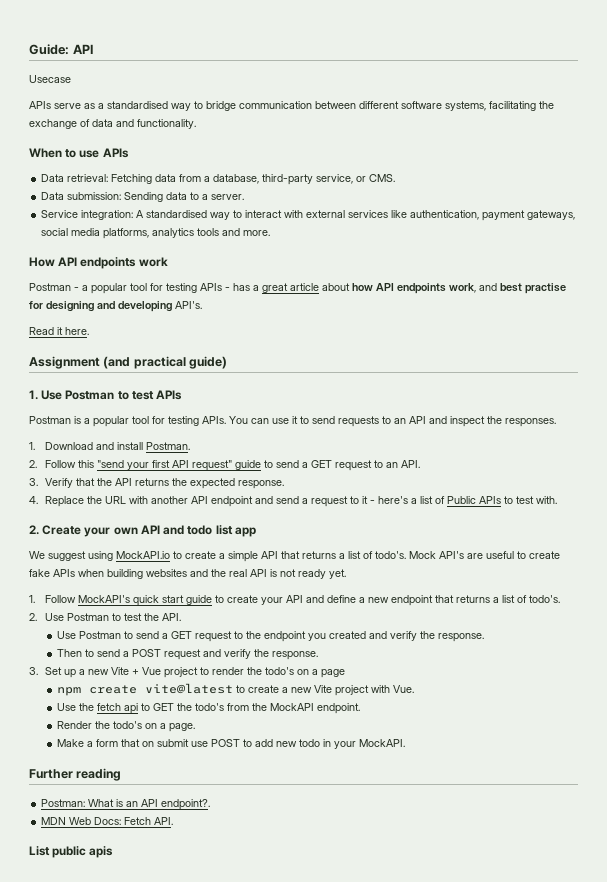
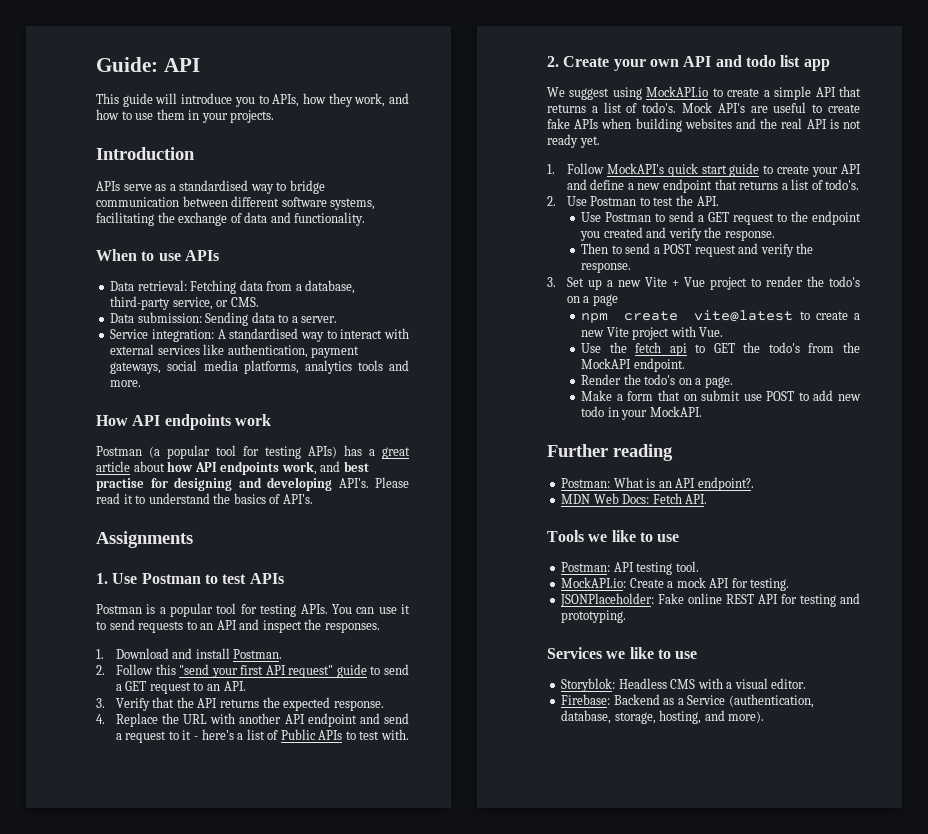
- Usecase
+ This guide will introduce you to APIs, how they work, and how to use them in your projects.
+ Introduction
- Postman - a popular tool for testing APIs - has a great article about how API endpoints work, and best practise for designing and developing API's.
- Read it here.
- Assignment (and practical guide)
+ Postman (a popular tool for testing APIs) has a great article about how API endpoints work, and best practise for designing and developing API's. Please read it to understand the basics of API's.
+ Assignments
- List public apis
+ Tools we like to use
+ Postman: API testing tool.
+ MockAPI.io: Create a mock API for testing.
+ JSONPlaceholder: Fake online REST API for testing and prototyping.
+ Services we like to use
+ Storyblok: Headless CMS with a visual editor.
+ Firebase: Backend as a Service (authentication, database, storage, hosting, and more).

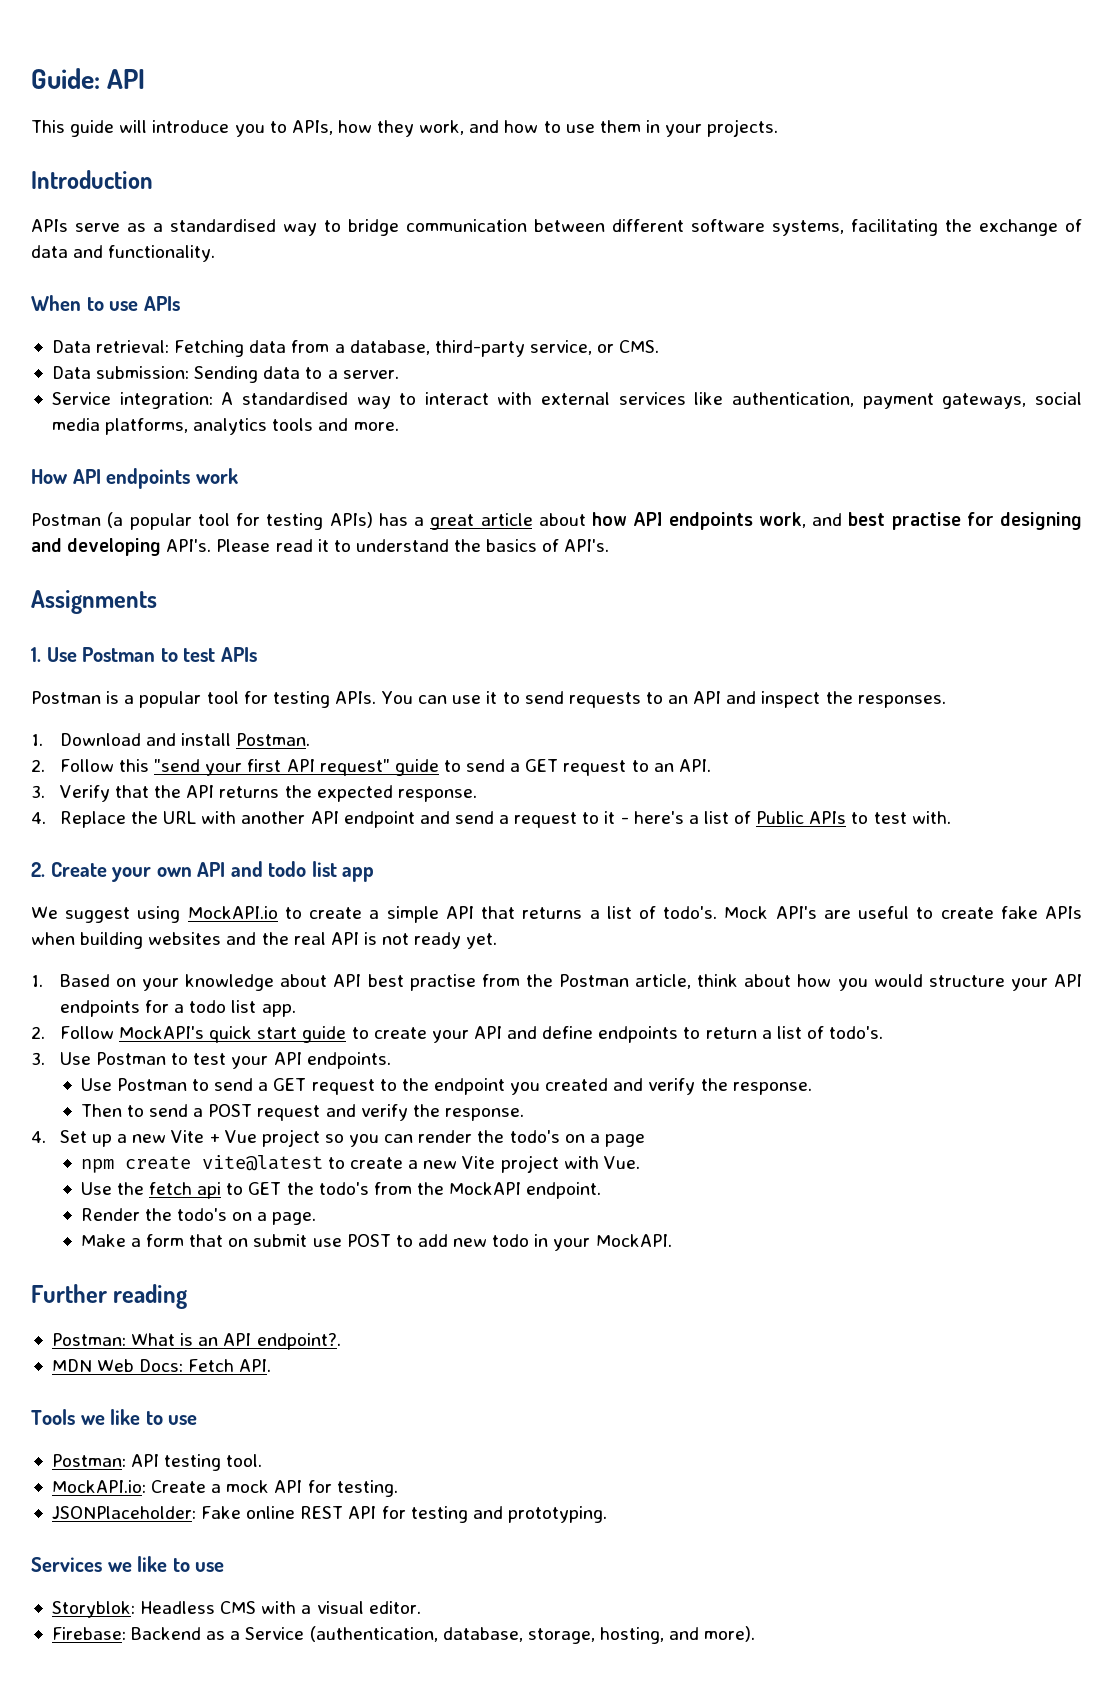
- 1. Follow MockAPI's quick start guide to create your API and define a new endpoint that returns a list of todo's.
+ 1. Based on your knowledge about API best practise from the Postman article, think about how you would structure your API endpoints for a todo list app.
+ 2. Follow MockAPI's quick start guide to create your API and define endpoints to return a list of todo's.
- 2. Use Postman to test the API.
+ 3. Use Postman to test your API endpoints.
- 3. Set up a new Vite + Vue project to render the todo's on a page
+ 4. Set up a new Vite + Vue project so you can render the todo's on a page

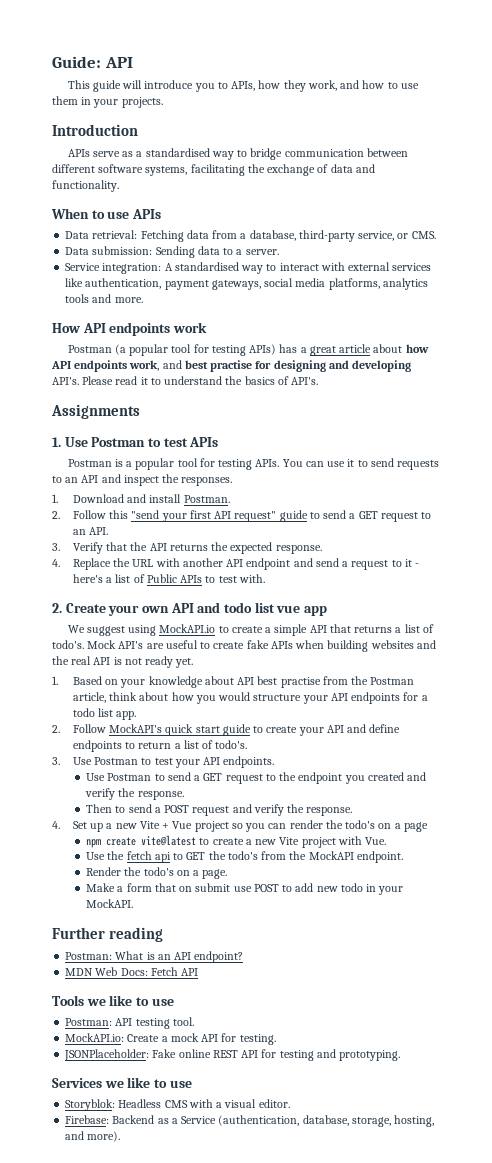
- 2. Create your own API and todo list app
+ 2. Create your own API and todo list vue app
- Postman: What is an API endpoint?.
+ Postman: What is an API endpoint?
- MDN Web Docs: Fetch API.
+ MDN Web Docs: Fetch API

